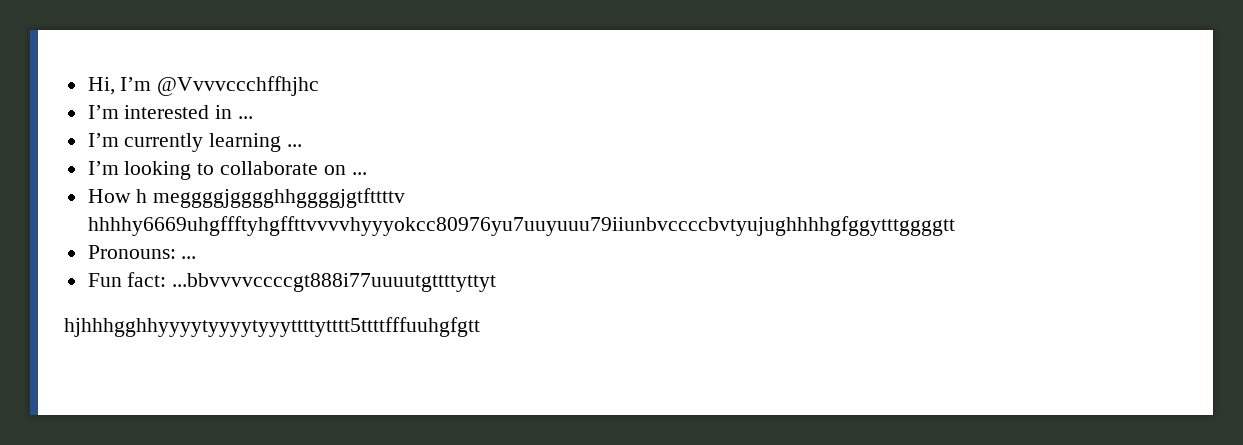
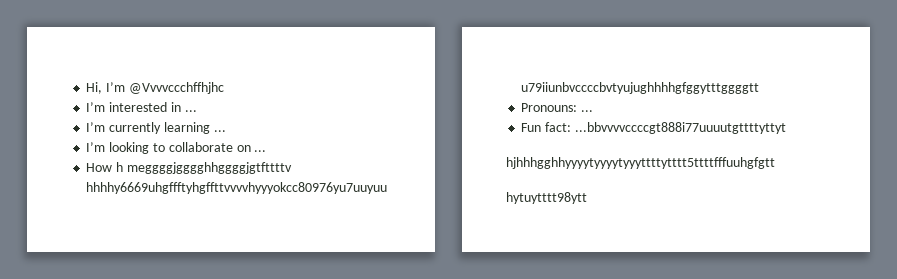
+ hytuytttt98ytt

